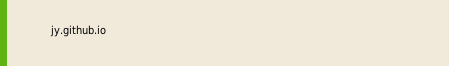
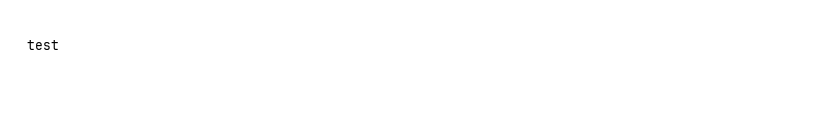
- jy.github.io
+ test

